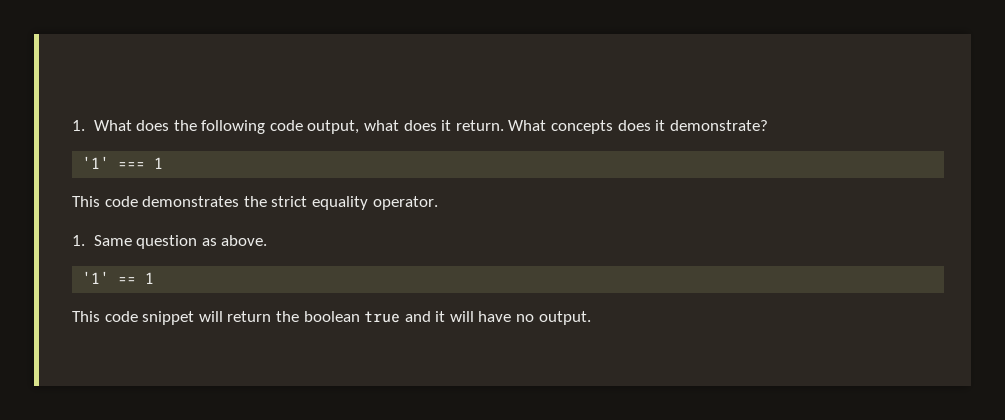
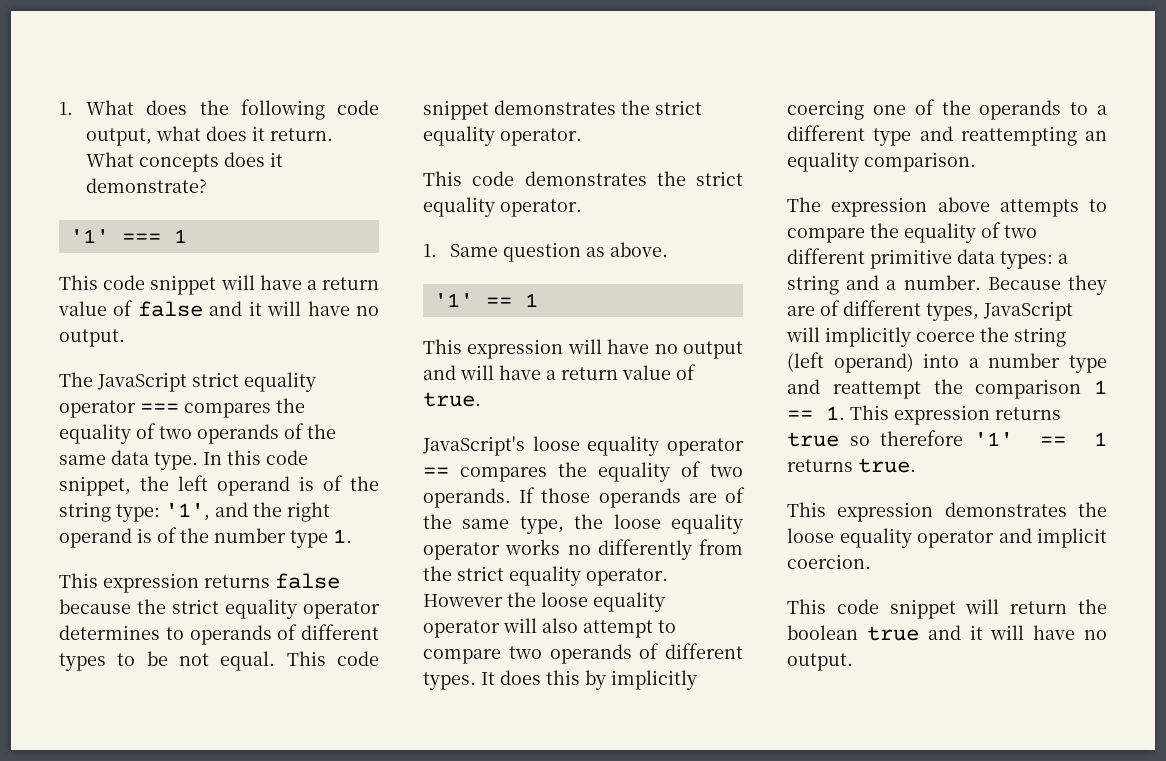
+ This code snippet will have a return value of false and it will have no output.
+ The JavaScript strict equality operator === compares the equality of two operands of the same data type. In this code snippet, the left operand is of the string type: '1', and the right operand is of the number type 1.
+ This expression returns false because the strict equality operator determines to operands of different types to be not equal. This code snippet demonstrates the strict equality operator.
+ This expression will have no output and will have a return value of true.
+ JavaScript's loose equality operator == compares the equality of two operands. If those operands are of the same type, the loose equality operator works no differently from the strict equality operator. However the loose equality operator will also attempt to compare two operands of different types. It does this by implicitly coercing one of the operands to a different type and reattempting an equality comparison.
+ The expression above attempts to compare the equality of two different primitive data types: a string and a number. Because they are of different types, JavaScript will implicitly coerce the string (left operand) into a number type and reattempt the comparison 1 == 1. This expression returns true so therefore '1' == 1 returns true.
+ This expression demonstrates the loose equality operator and implicit coercion.

